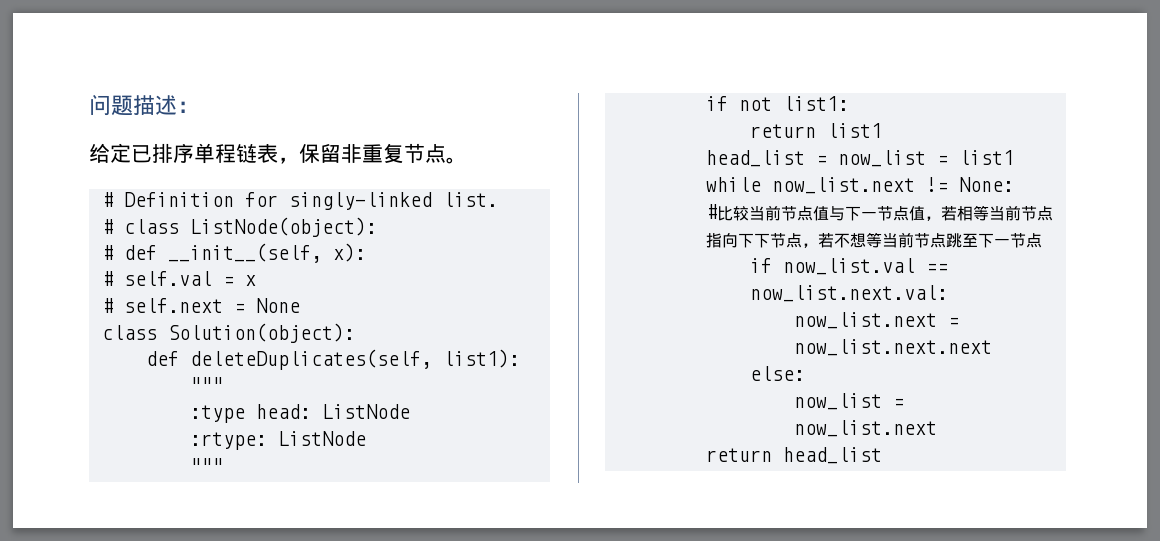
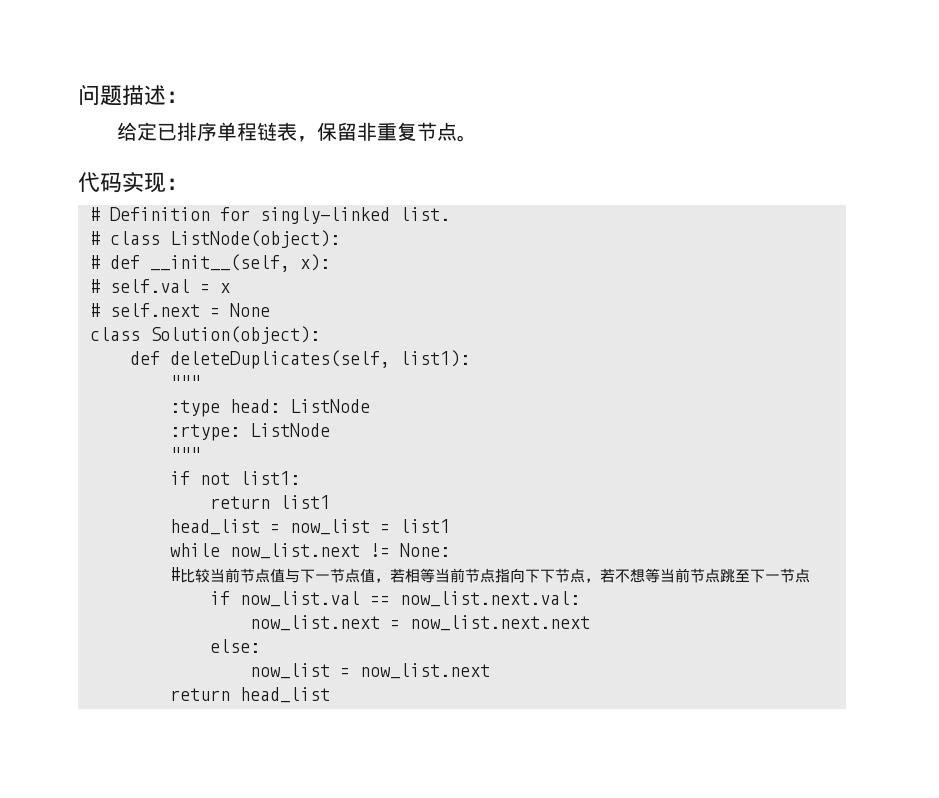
+ 代码实现：

